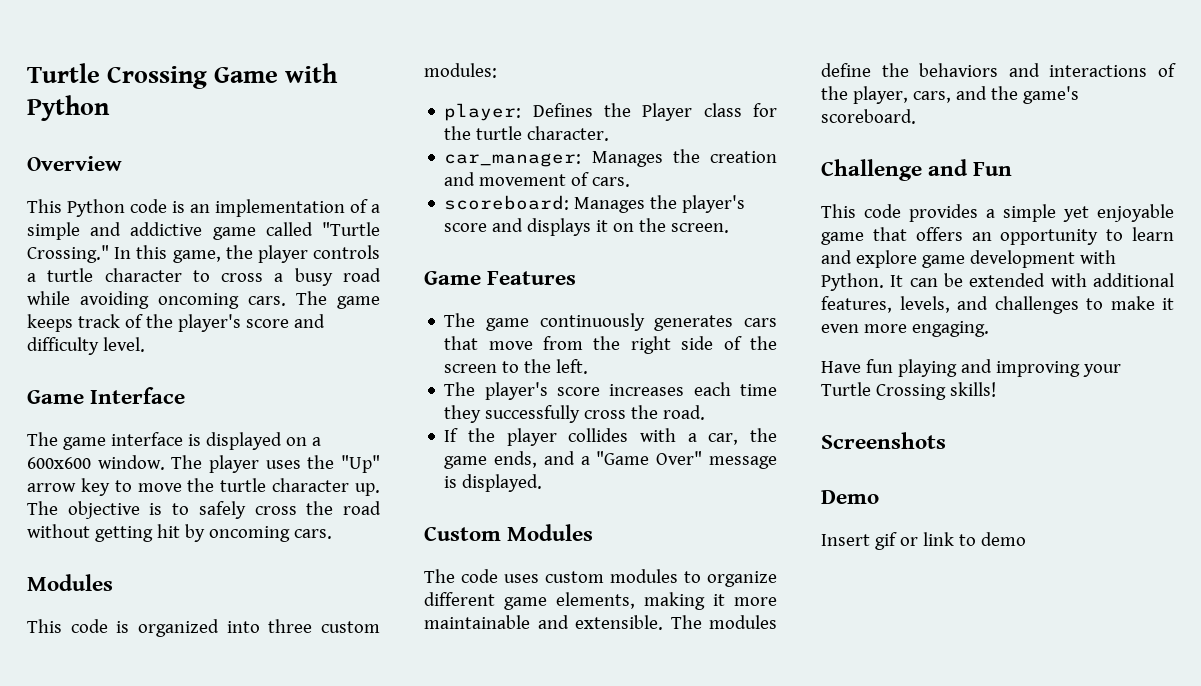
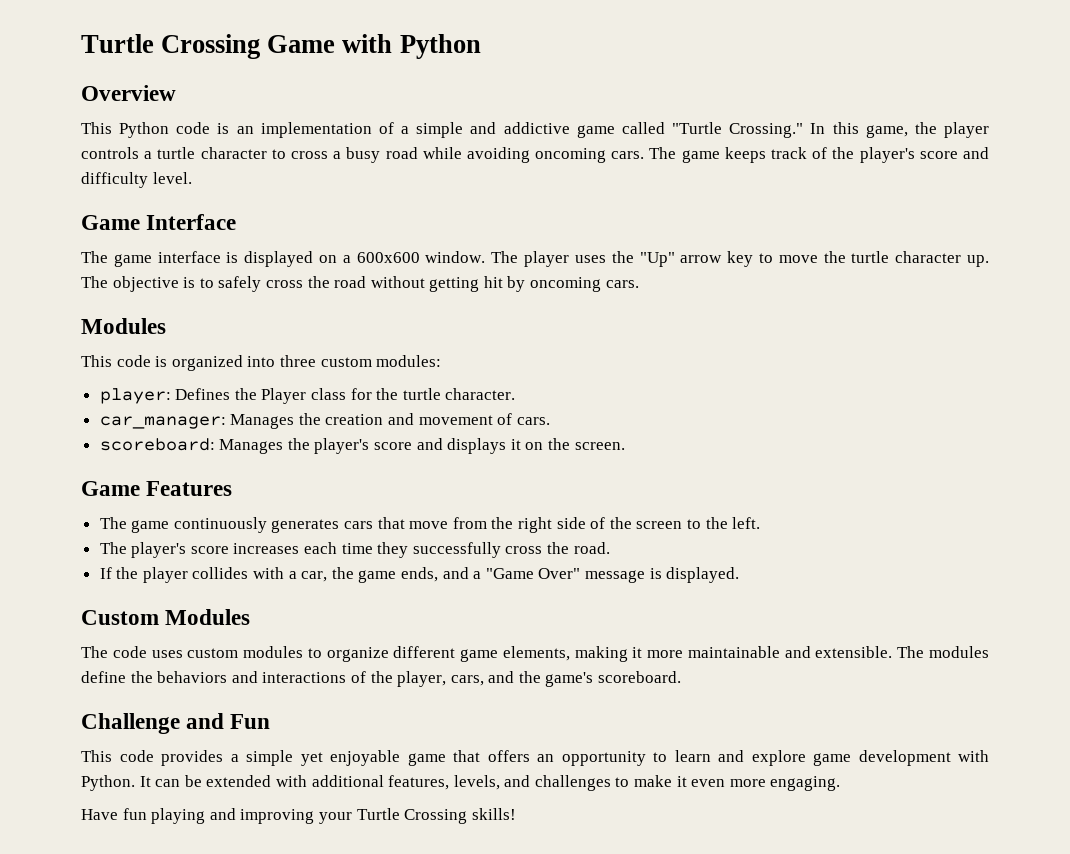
- Screenshots
- Demo
- Insert gif or link to demo

